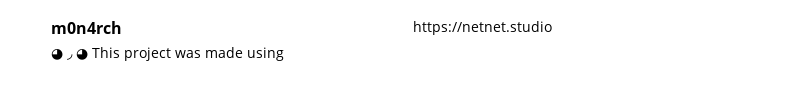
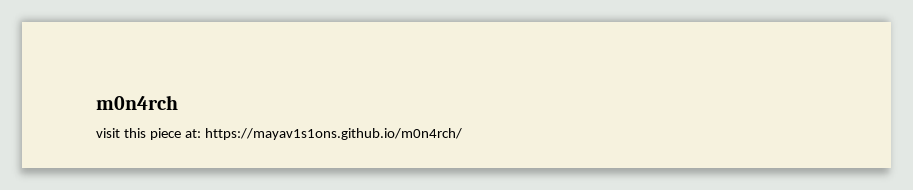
- ◕ ◞ ◕ This project was made using https://netnet.studio
+ visit this piece at: https://mayav1s1ons.github.io/m0n4rch/

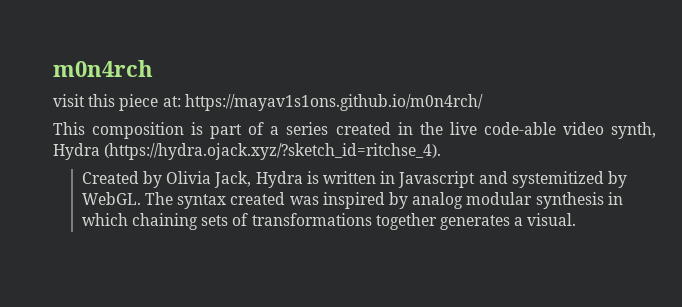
+ This composition is part of a series created in the live code-able video synth, Hydra (https://hydra.ojack.xyz/?sketch_id=ritchse_4).
+ Created by Olivia Jack, Hydra is written in Javascript and systemitized by WebGL. The syntax created was inspired by analog modular synthesis in which chaining sets of transformations together generates a visual.

